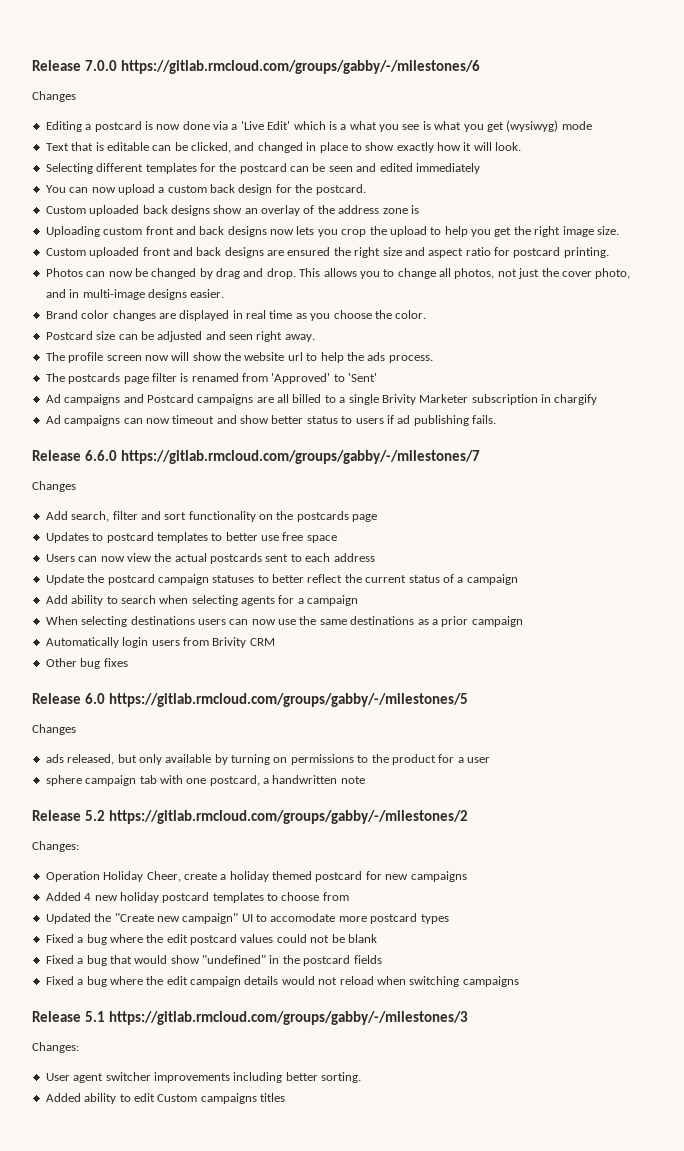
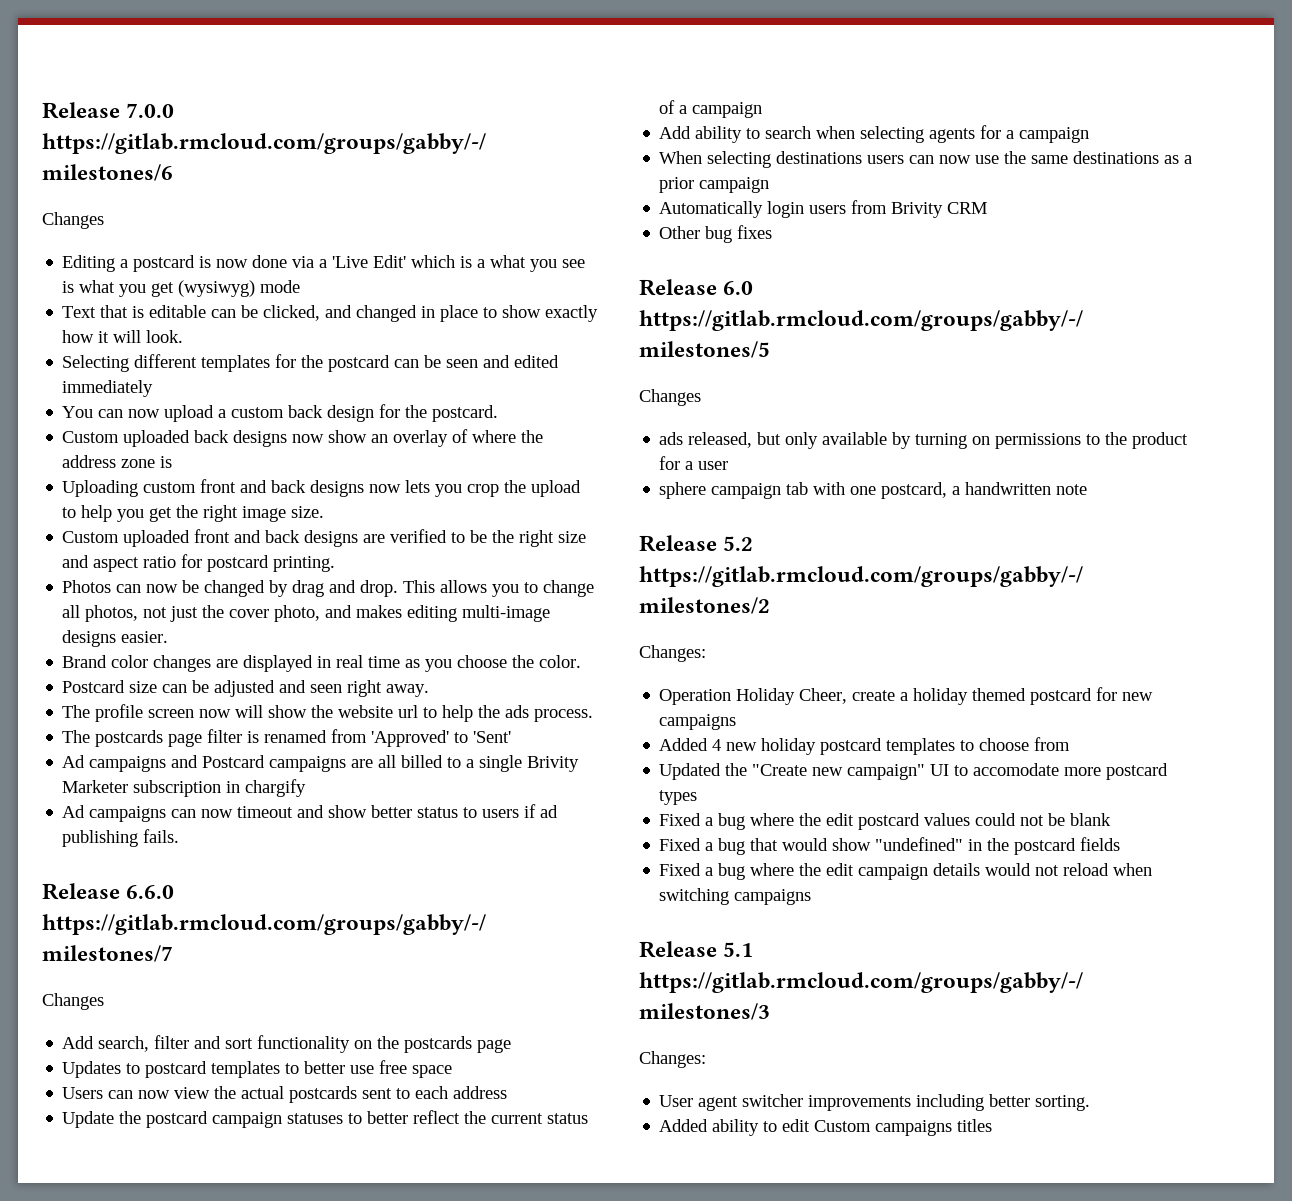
- Custom uploaded back designs show an overlay of the address zone is
+ Custom uploaded back designs now show an overlay of where the address zone is
- Custom uploaded front and back designs are ensured the right size and aspect ratio for postcard printing.
+ Custom uploaded front and back designs are verified to be the right size and aspect ratio for postcard printing.
- This allows you to change all photos, not just the cover photo, and in multi-image designs easier.
+ This allows you to change all photos, not just the cover photo, and makes editing multi-image designs easier.

